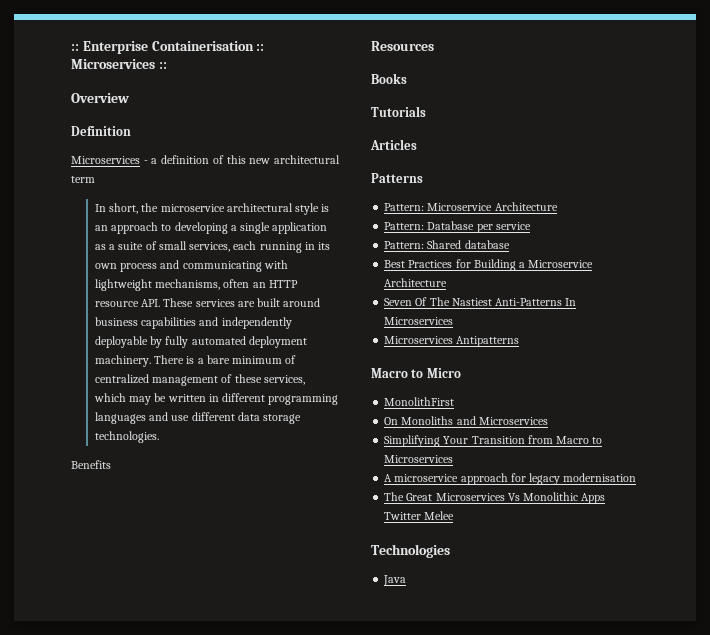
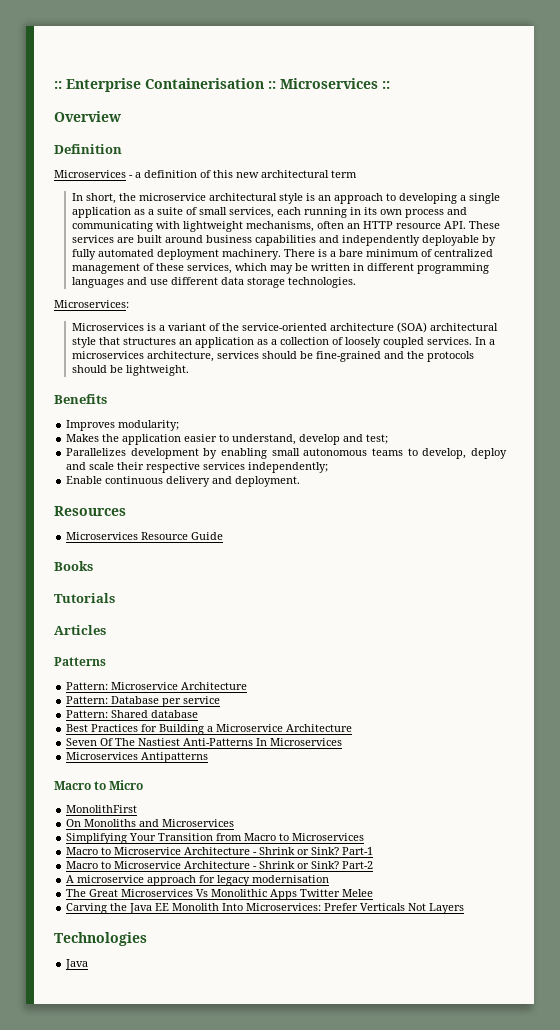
  There is a bare minimum of centralized management of these services, which may be written in different programming languages and use different data storage technologies.
+ Microservices:
+ Microservices is a variant of the service-oriented architecture (SOA) architectural style that structures an application as a collection of loosely coupled services. In a microservices architecture, services should be fine-grained and the protocols should be lightweight.
  Benefits
+ Improves modularity;
+ Makes the application easier to understand, develop and test;
+ Parallelizes development by enabling small autonomous teams to develop, deploy and scale their respective services independently;
+ Enable continuous delivery and deployment.
  Resources
+ Microservices Resource Guide
+ Macro to Microservice Architecture - Shrink or Sink? Part-1
+ Macro to Microservice Architecture - Shrink or Sink? Part-2
+ Carving the Java EE Monolith Into Microservices: Prefer Verticals Not Layers

